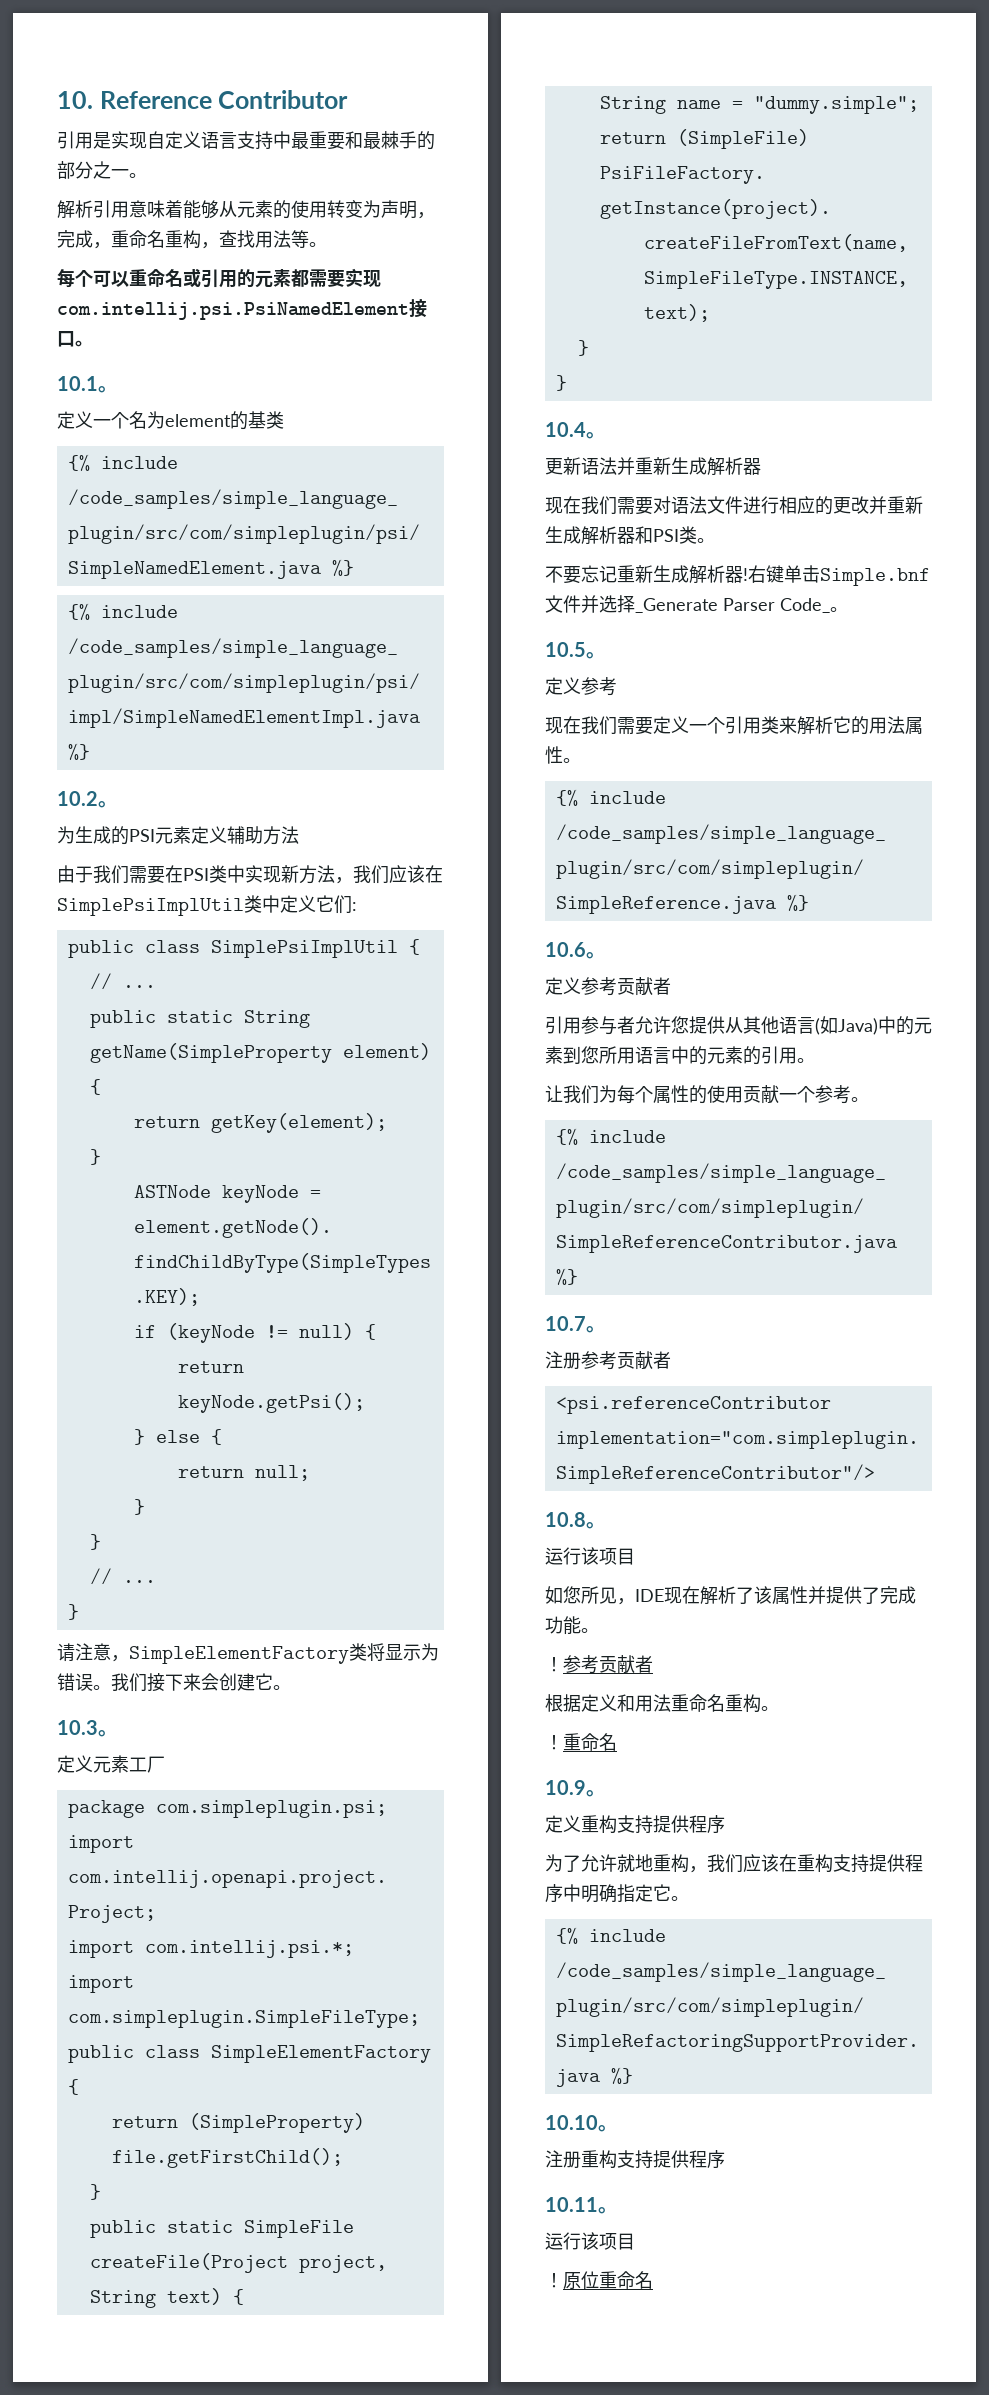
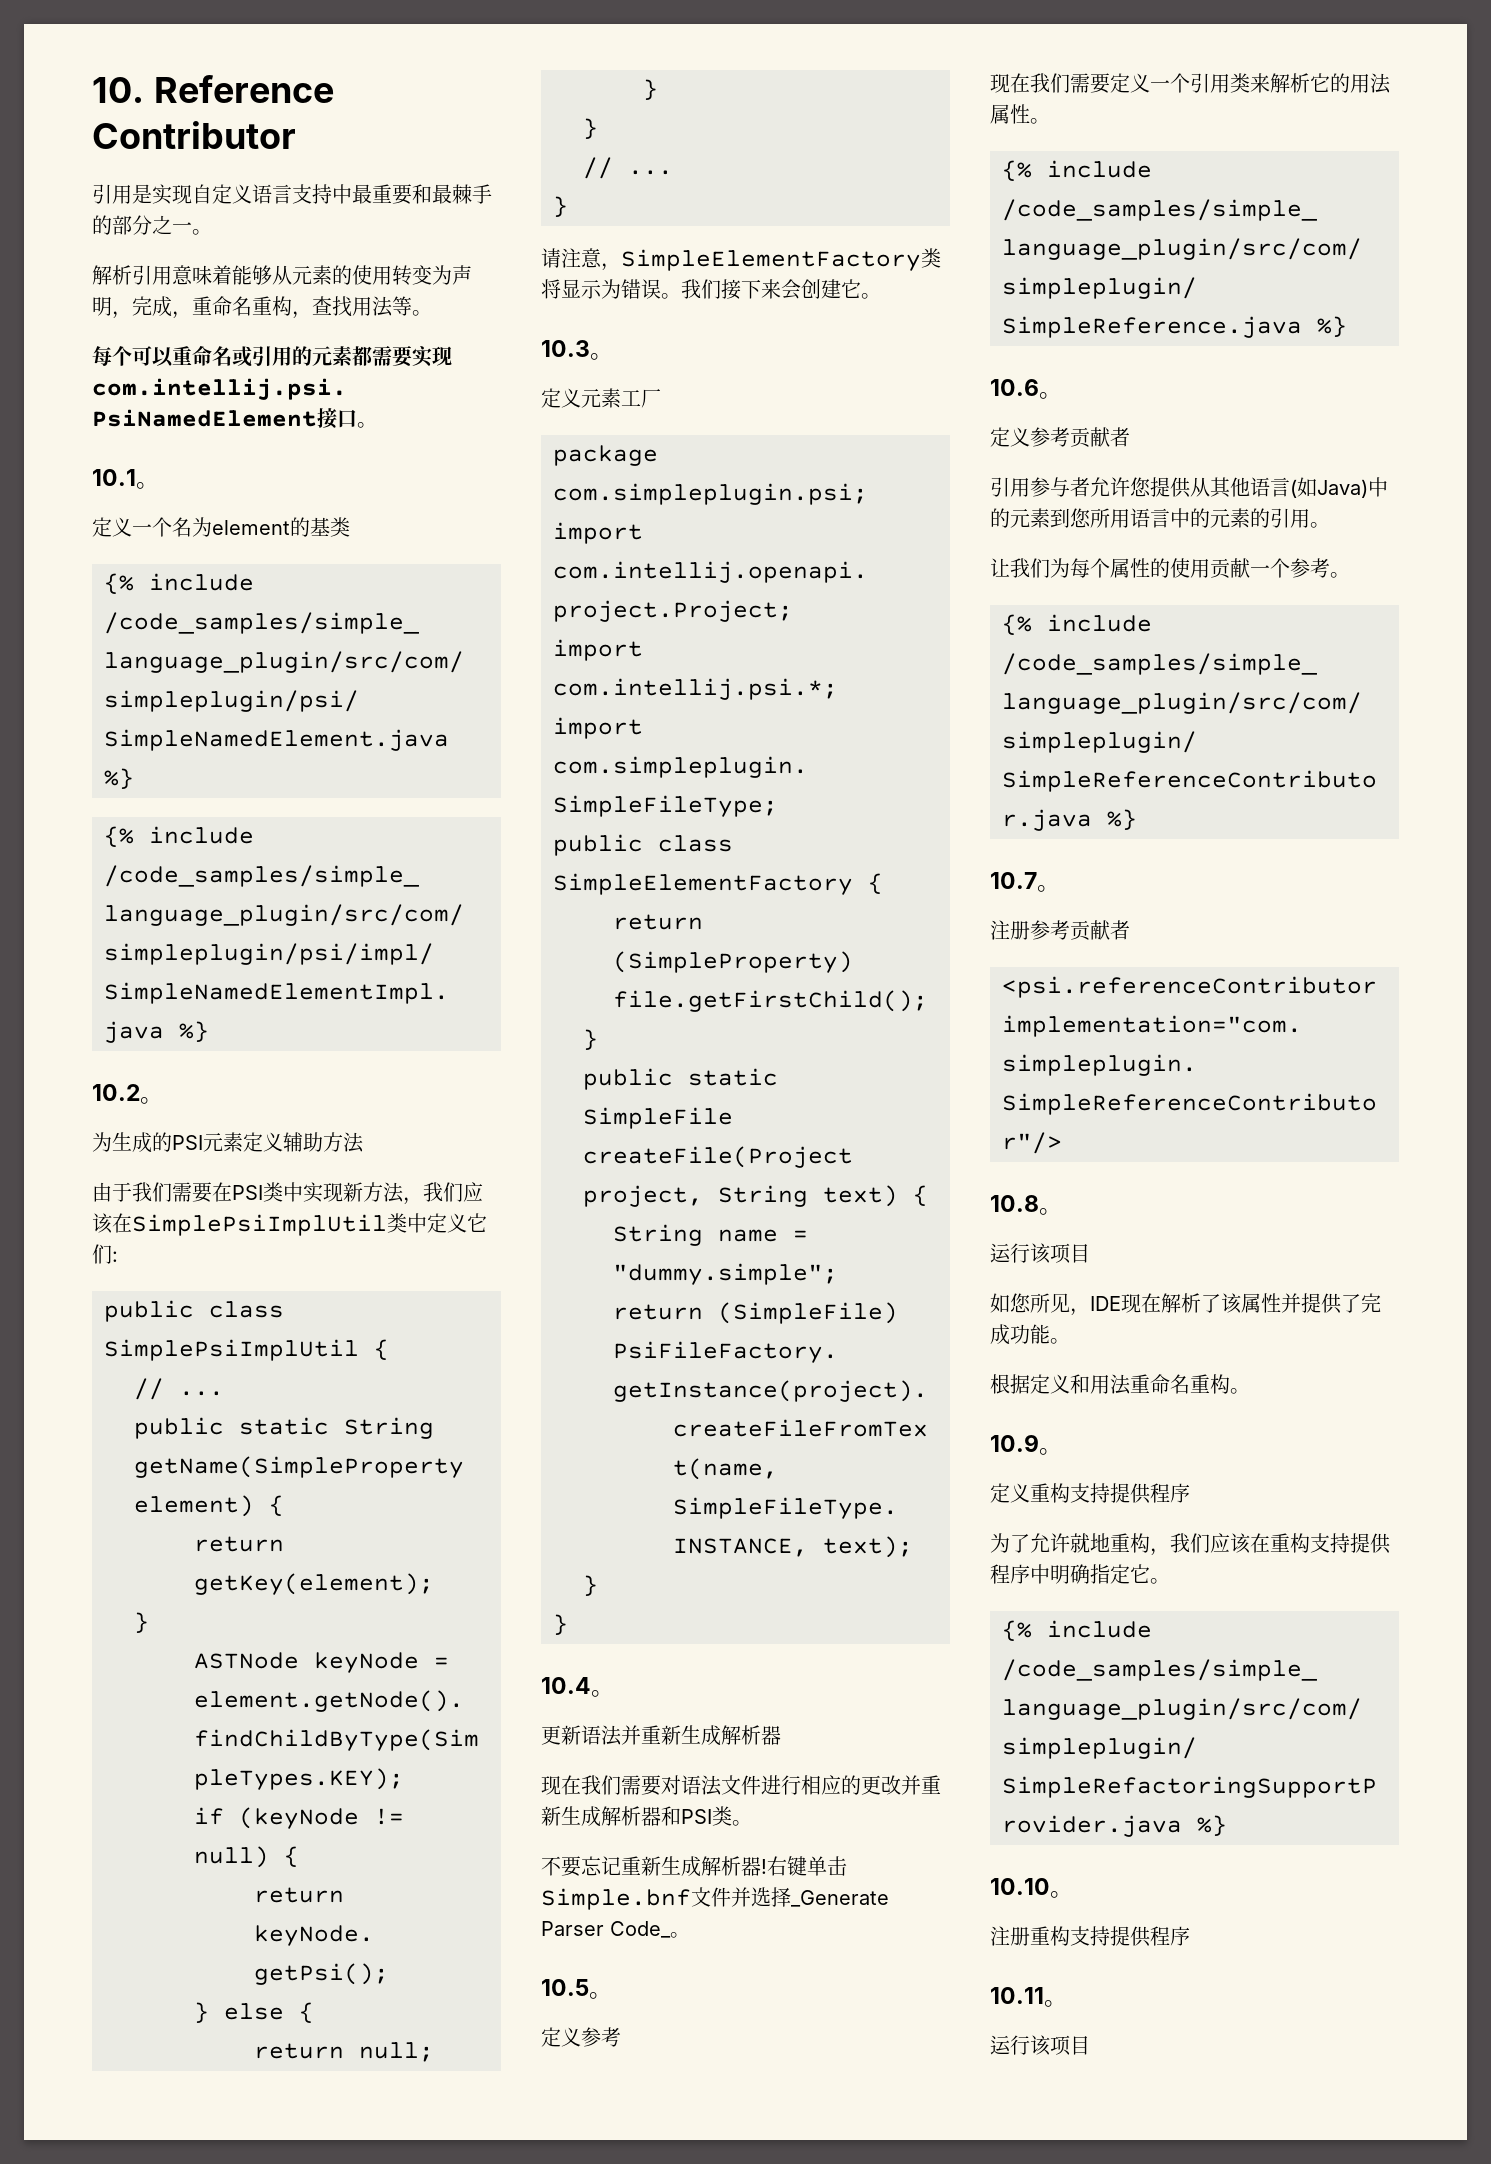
- ！参考贡献者
- ！重命名
- ！原位重命名

